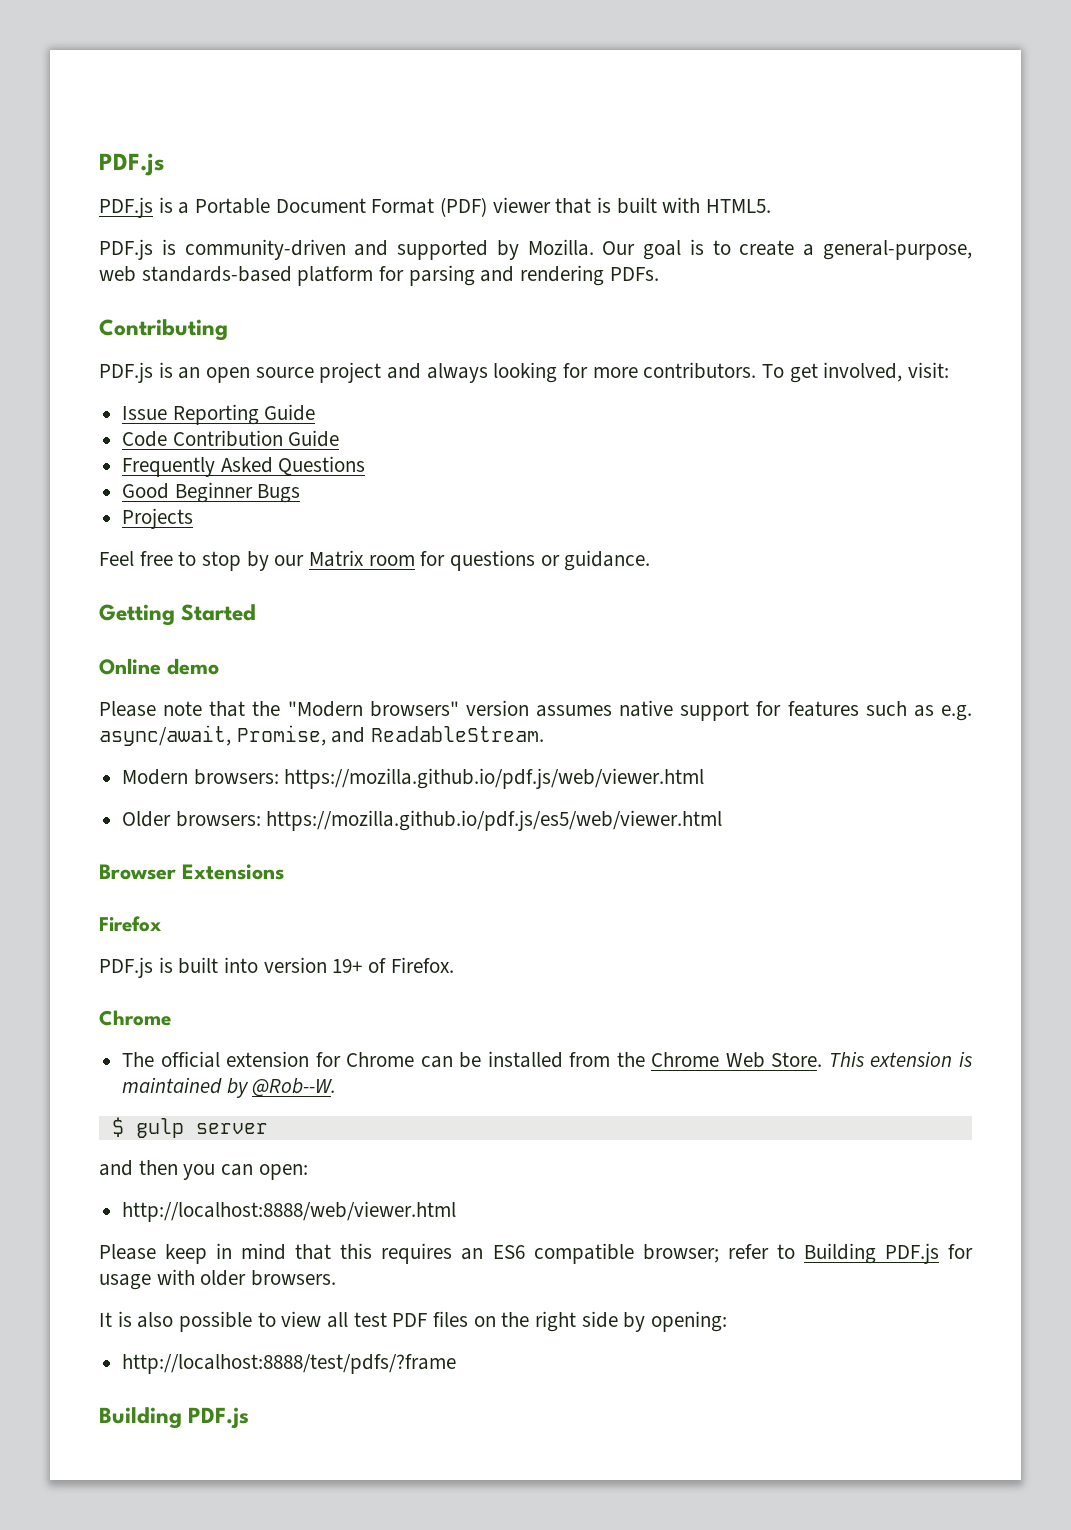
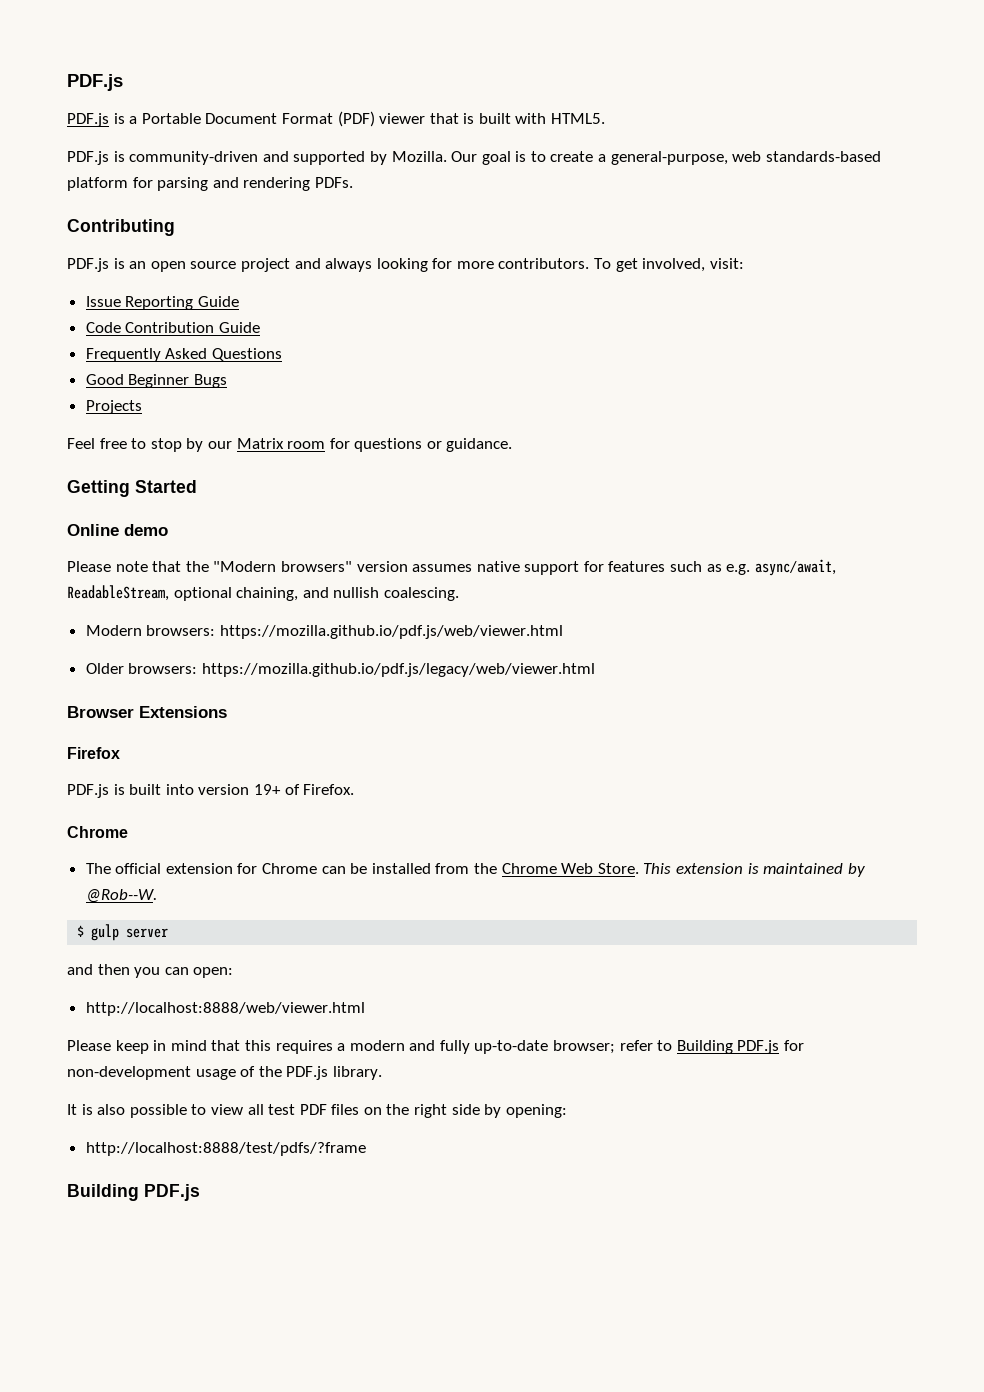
- Please note that the "Modern browsers" version assumes native support for features such as e.g. async/await, Promise, and ReadableStream.
+ Please note that the "Modern browsers" version assumes native support for features such as e.g. async/await, ReadableStream, optional chaining, and nullish coalescing.
- Older browsers: https://mozilla.github.io/pdf.js/es5/web/viewer.html
+ Older browsers: https://mozilla.github.io/pdf.js/legacy/web/viewer.html
- Please keep in mind that this requires an ES6 compatible browser; refer to Building PDF.js for usage with older browsers.
+ Please keep in mind that this requires a modern and fully up-to-date browser; refer to Building PDF.js for non-development usage of the PDF.js library.

